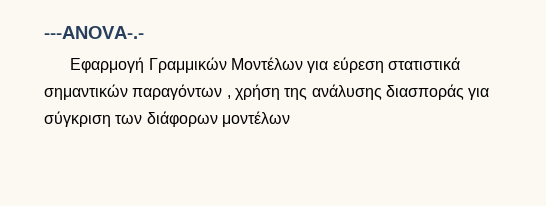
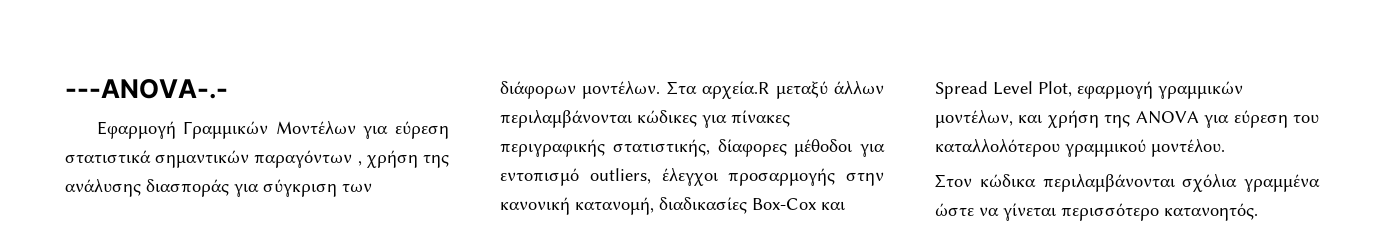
- Εφαρμογή Γραμμικών Μοντέλων για εύρεση στατιστικά σημαντικών παραγόντων , χρήση της ανάλυσης διασποράς για σύγκριση των διάφορων μοντέλων
+ Εφαρμογή Γραμμικών Μοντέλων για εύρεση στατιστικά σημαντικών παραγόντων , χρήση της ανάλυσης διασποράς για σύγκριση των διάφορων μοντέλων. Στα αρχεία.R μεταξύ άλλων περιλαμβάνονται κώδικες για πίνακες περιγραφικής στατιστικής, δίαφορες μέθοδοι για εντοπισμό outliers, έλεγχοι προσαρμογής στην κανονική κατανομή, διαδικασίες Box-Cox και Spread Level Plot, εφαρμογή γραμμικών μοντέλων, και χρήση της ANOVA για εύρεση του καταλλολότερου γραμμικού μοντέλου.
+ Στον κώδικα περιλαμβάνονται σχόλια γραμμένα ώστε να γίνεται περισσότερο κατανοητός.

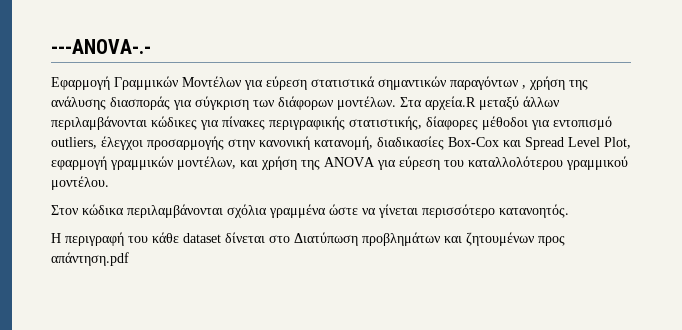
+ H περιγραφή του κάθε dataset δίνεται στο Διατύπωση προβλημάτων και ζητουμένων προς απάντηση.pdf

